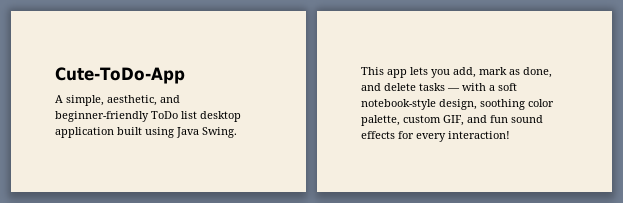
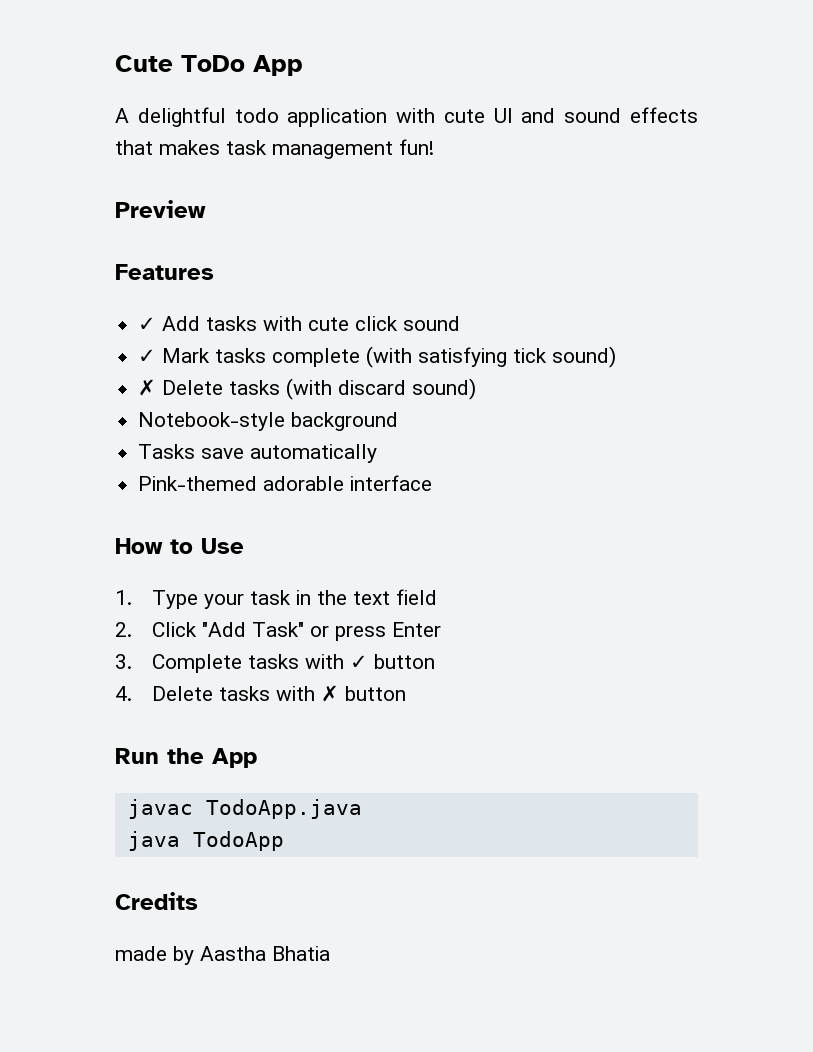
- Cute-ToDo-App
- A simple, aesthetic, and beginner-friendly ToDo list desktop application built using Java Swing. This app lets you add, mark as done, and delete tasks — with a soft notebook-style design, soothing color palette, custom GIF, and fun sound effects for every interaction!
+ Cute ToDo App
+ A delightful todo application with cute UI and sound effects that makes task management fun!
+ Preview
+ Features
+ ✓ Add tasks with cute click sound
+ ✓ Mark tasks complete (with satisfying tick sound)
+ ✗ Delete tasks (with discard sound)
+ Notebook-style background
+ Tasks save automatically
+ Pink-themed adorable interface
+ How to Use
+ 1. Type your task in the text field
+ 2. Click "Add Task" or press Enter
+ 3. Complete tasks with ✓ button
+ 4. Delete tasks with ✗ button
+ Run the App
+ javac TodoApp.java
+ java TodoApp
+ Credits
+ made by Aastha Bhatia

